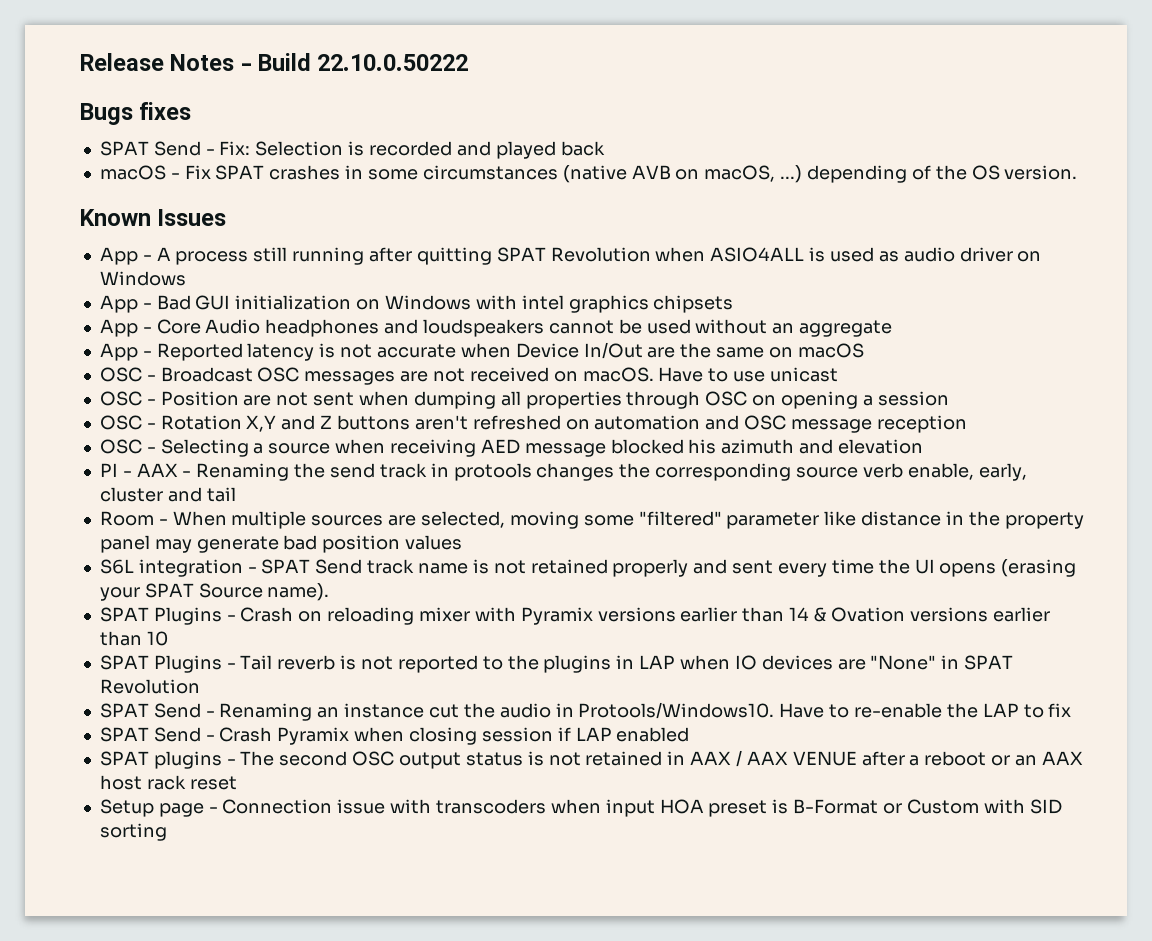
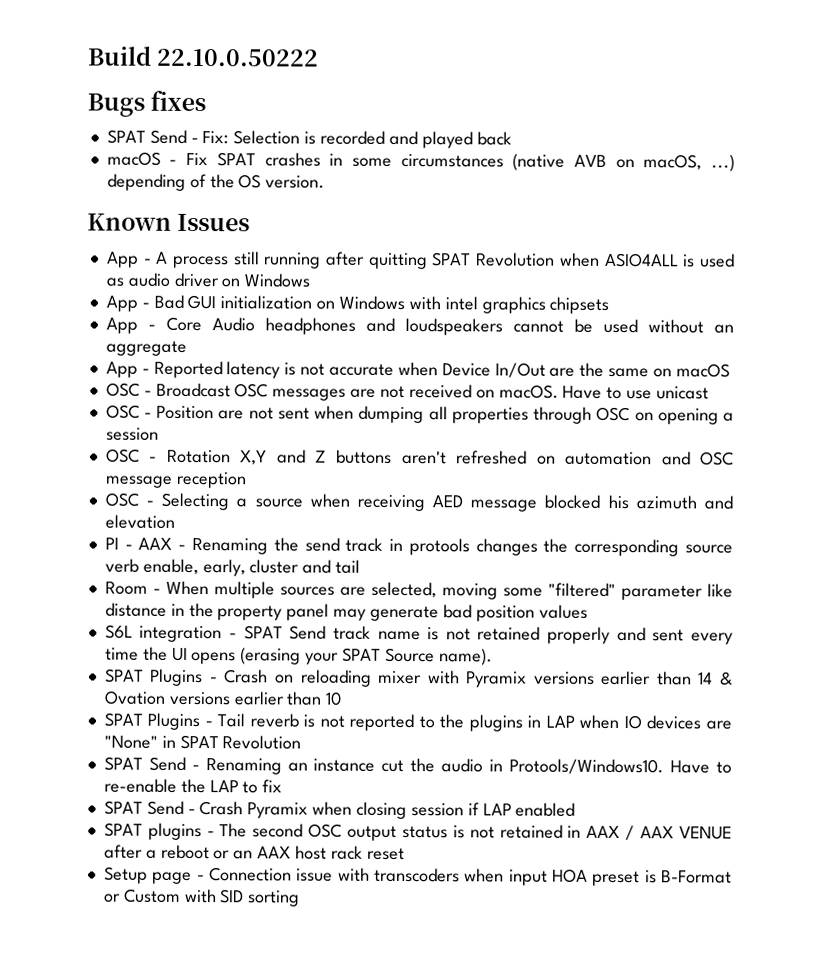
- Release Notes - Build 22.10.0.50222
+ Build 22.10.0.50222

